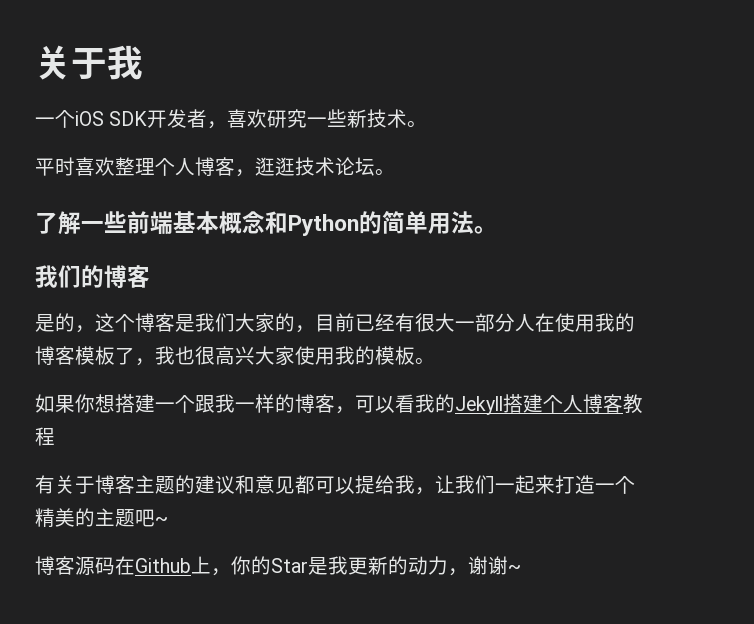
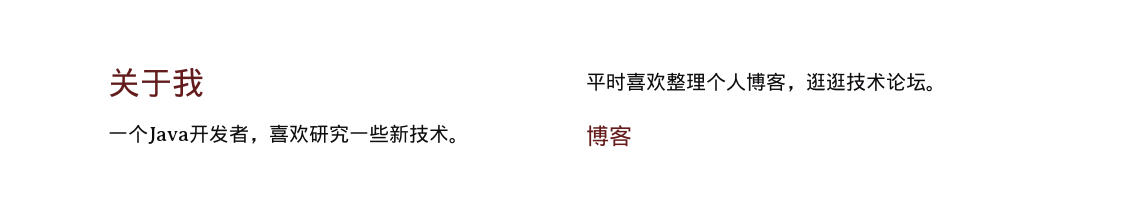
- 一个iOS SDK开发者，喜欢研究一些新技术。
+ 一个Java开发者，喜欢研究一些新技术。
  平时喜欢整理个人博客，逛逛技术论坛。
- 了解一些前端基本概念和Python的简单用法。
- 我们的博客
- 是的，这个博客是我们大家的，目前已经有很大一部分人在使用我的博客模板了，我也很高兴大家使用我的模板。
- 如果你想搭建一个跟我一样的博客，可以看我的Jekyll搭建个人博客教程
- 有关于博客主题的建议和意见都可以提给我，让我们一起来打造一个精美的主题吧~
- 博客源码在Github上，你的Star是我更新的动力，谢谢~
+ 博客

